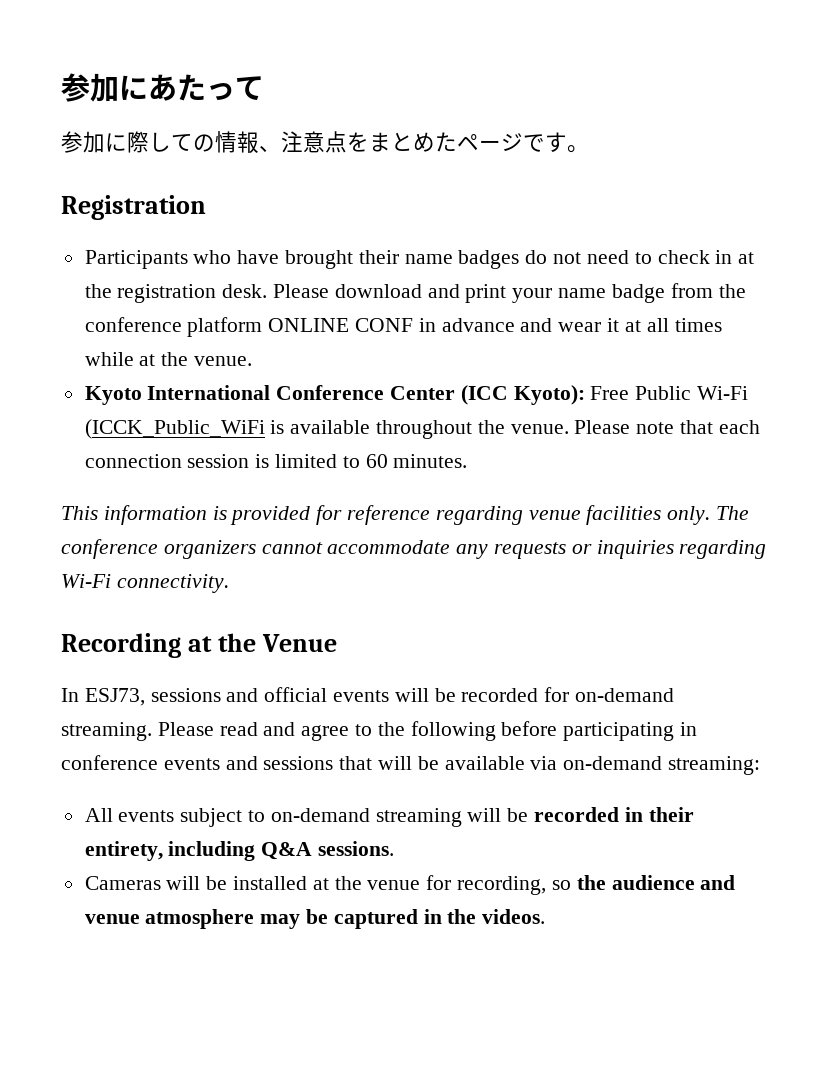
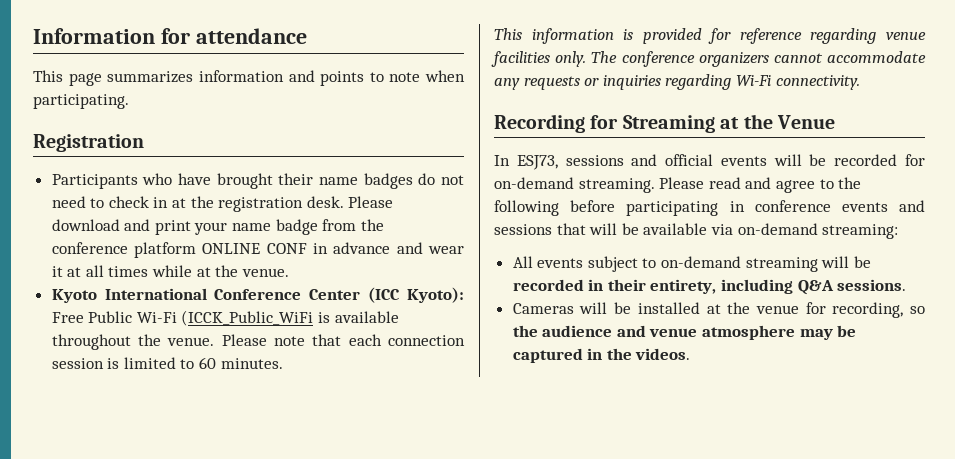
- 参加にあたって
- 参加に際しての情報、注意点をまとめたページです。
+ Information for attendance
+ This page summarizes information and points to note when participating.
- Recording at the Venue
+ Recording for Streaming at the Venue

